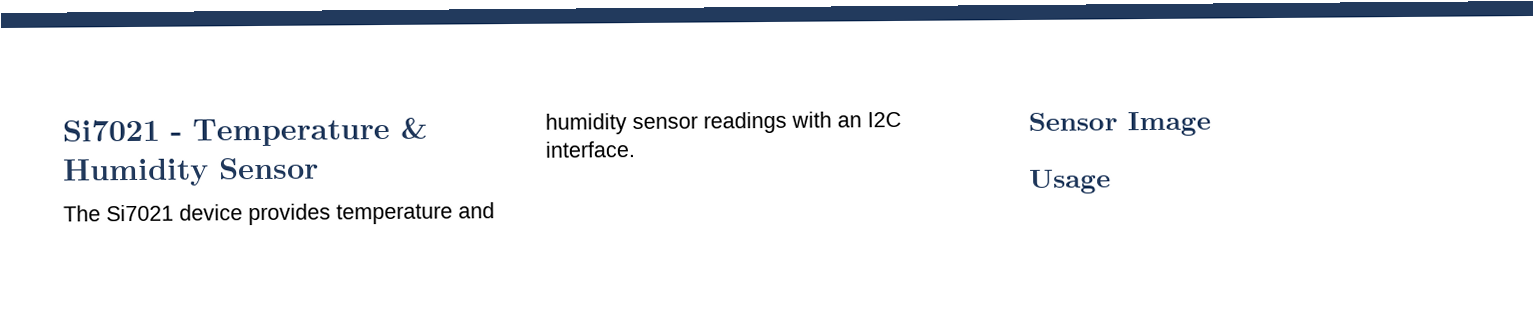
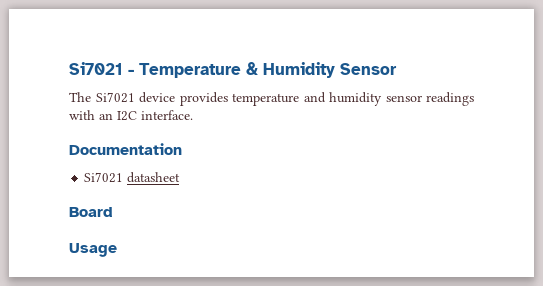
- Sensor Image
+ Documentation
+ Si7021 datasheet
+ Board

